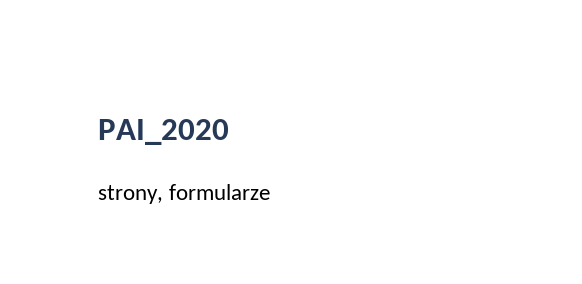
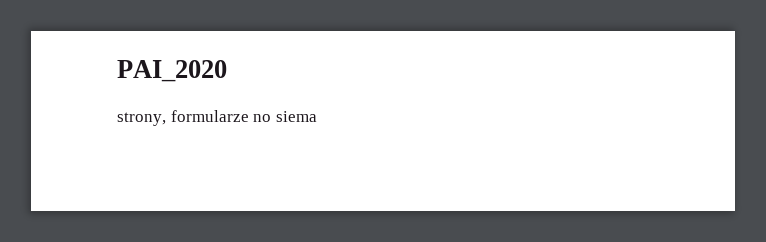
- strony, formularze
+ strony, formularze no siema

